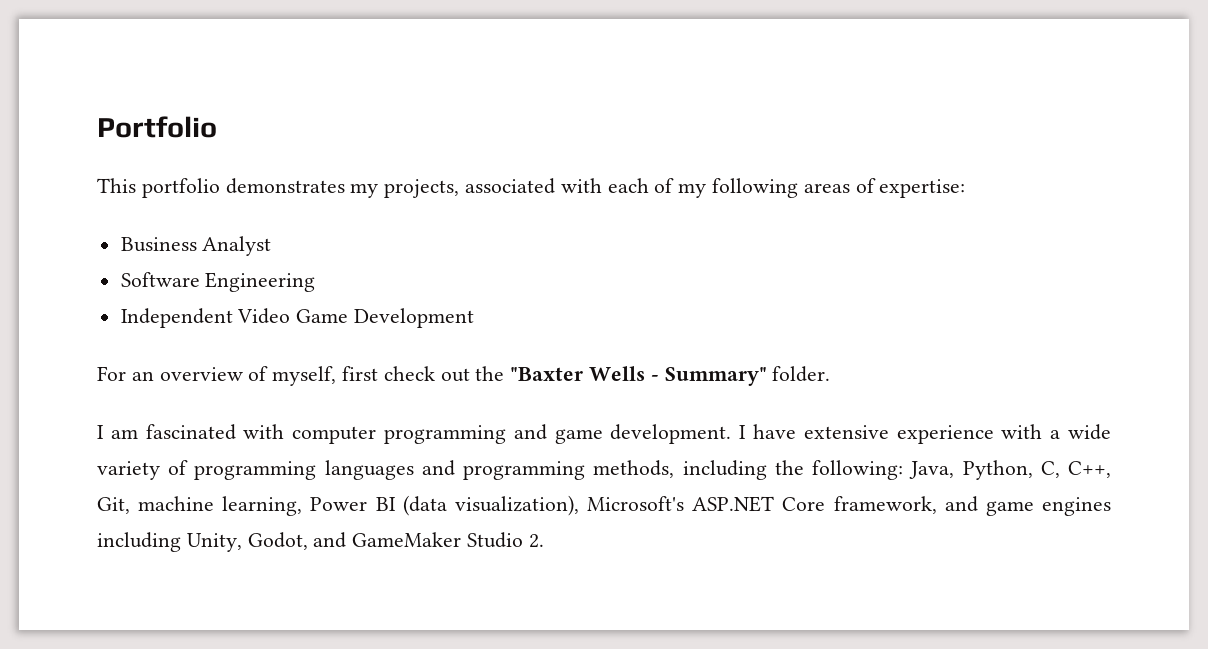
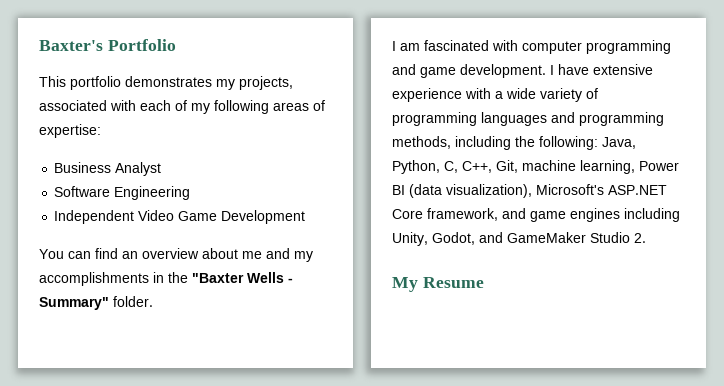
- Portfolio
+ Baxter's Portfolio
- For an overview of myself, first check out the "Baxter Wells - Summary" folder.
+ You can find an overview about me and my accomplishments in the "Baxter Wells - Summary" folder.
+ My Resume

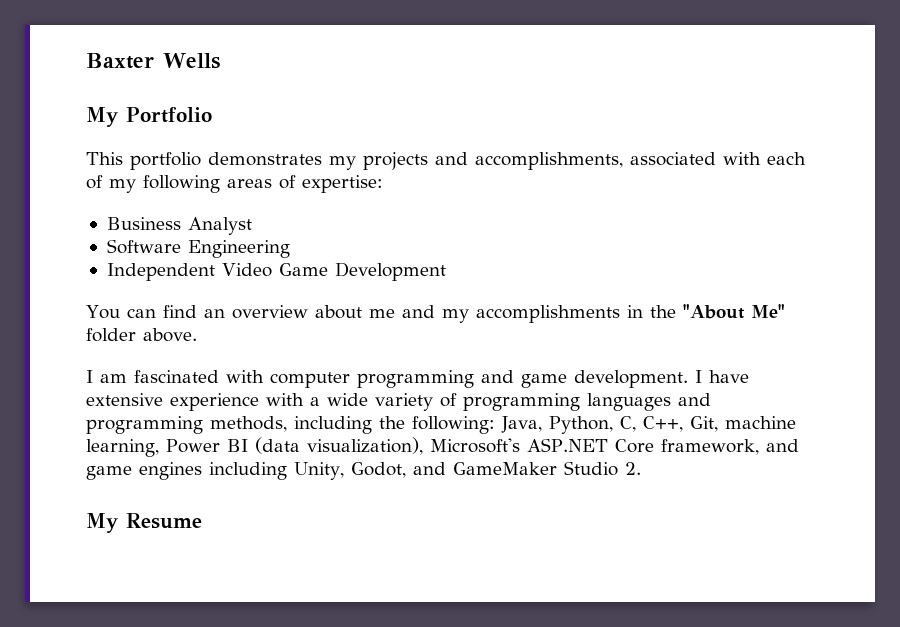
- Baxter's Portfolio
+ Baxter Wells
+ My Portfolio
- This portfolio demonstrates my projects, associated with each of my following areas of expertise:
+ This portfolio demonstrates my projects and accomplishments, associated with each of my following areas of expertise:
- You can find an overview about me and my accomplishments in the "Baxter Wells - Summary" folder.
+ You can find an overview about me and my accomplishments in the "About Me" folder above.

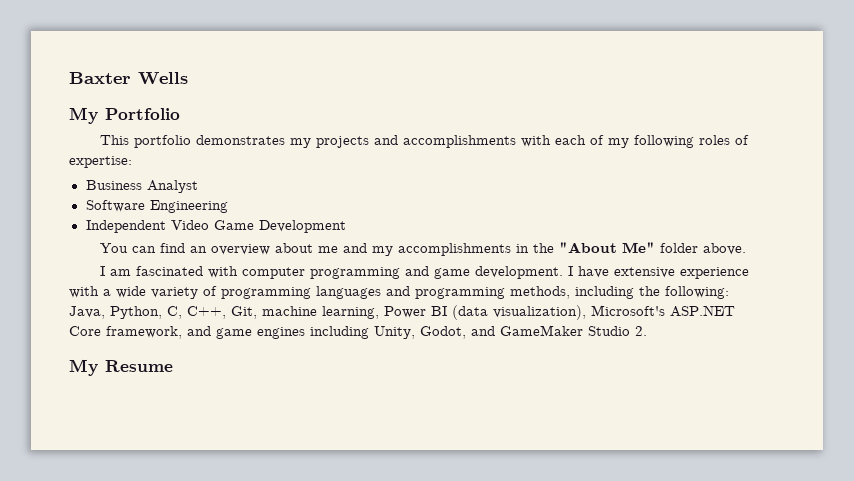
- This portfolio demonstrates my projects and accomplishments, associated with each of my following areas of expertise:
+ This portfolio demonstrates my projects and accomplishments with each of my following roles of expertise:

